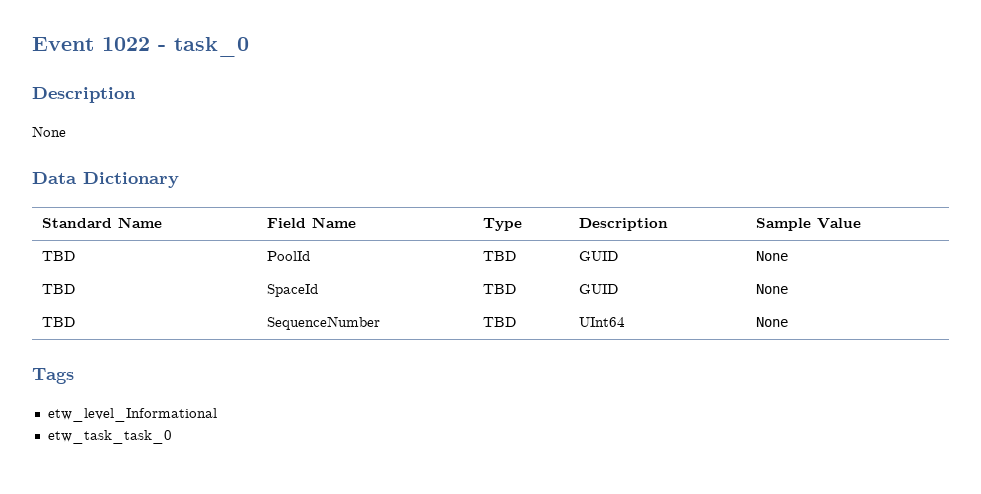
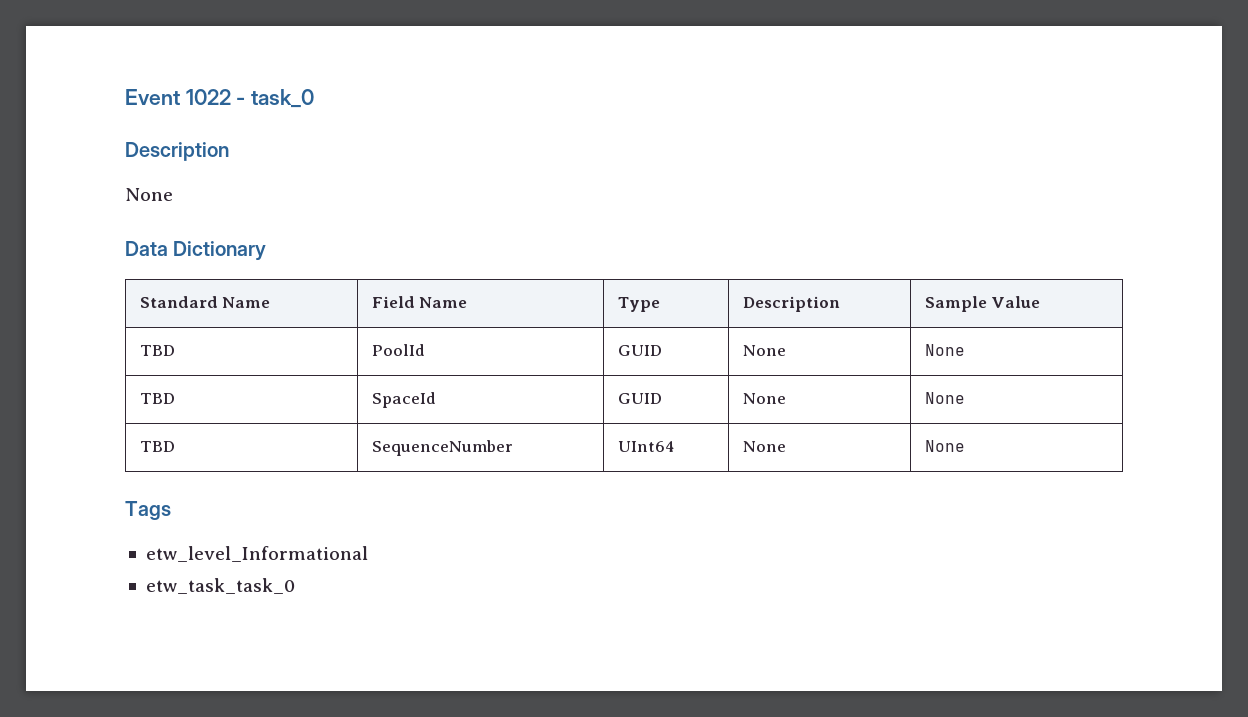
- TBD | PoolId | TBD | GUID | None
+ TBD | PoolId | GUID | None | None
- TBD | SpaceId | TBD | GUID | None
+ TBD | SpaceId | GUID | None | None
- TBD | SequenceNumber | TBD | UInt64 | None
+ TBD | SequenceNumber | UInt64 | None | None

